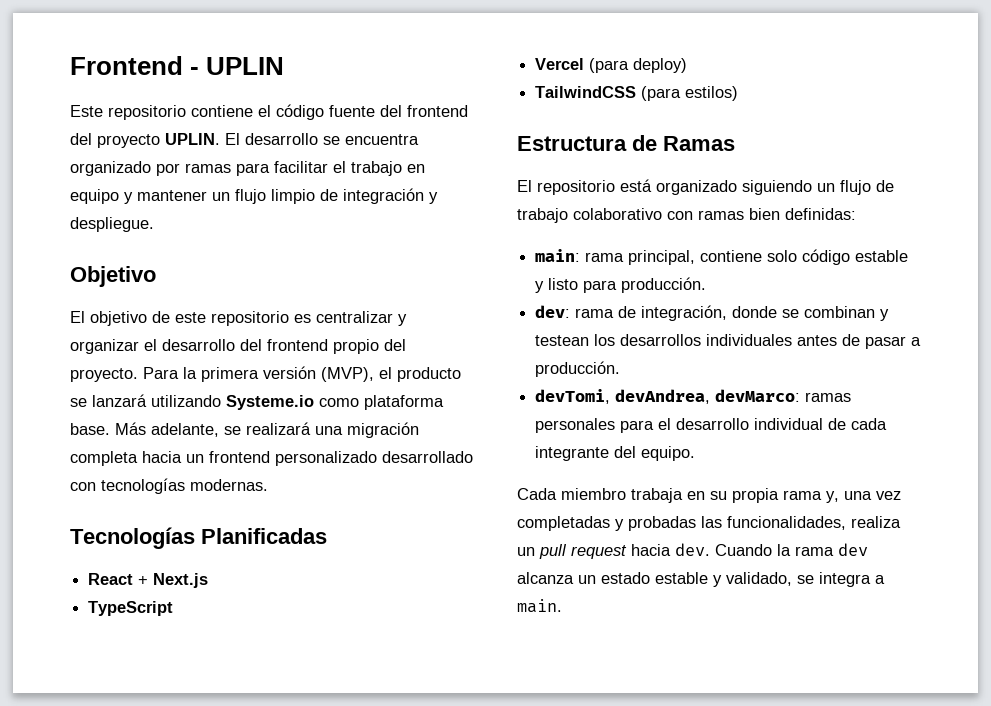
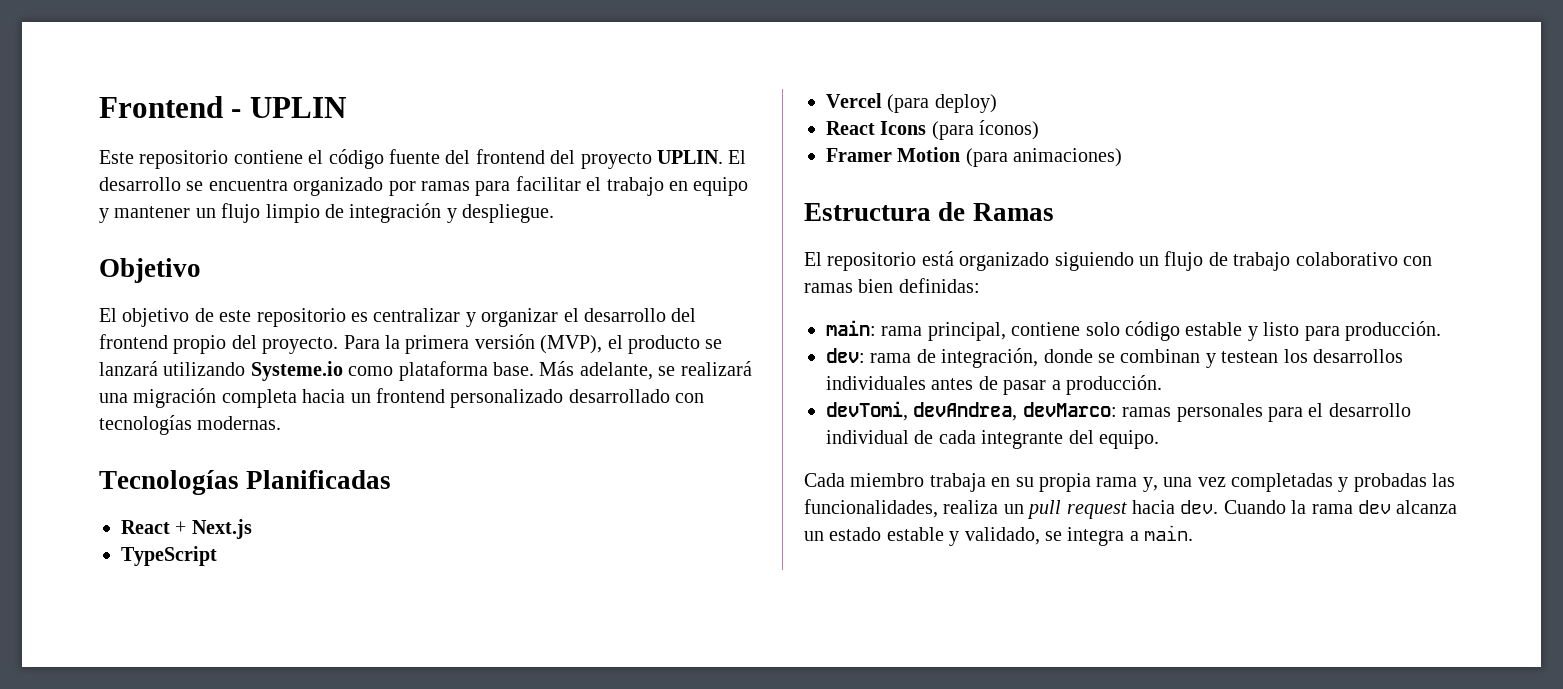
- TailwindCSS (para estilos)
+ React Icons (para íconos)
+ Framer Motion (para animaciones)

